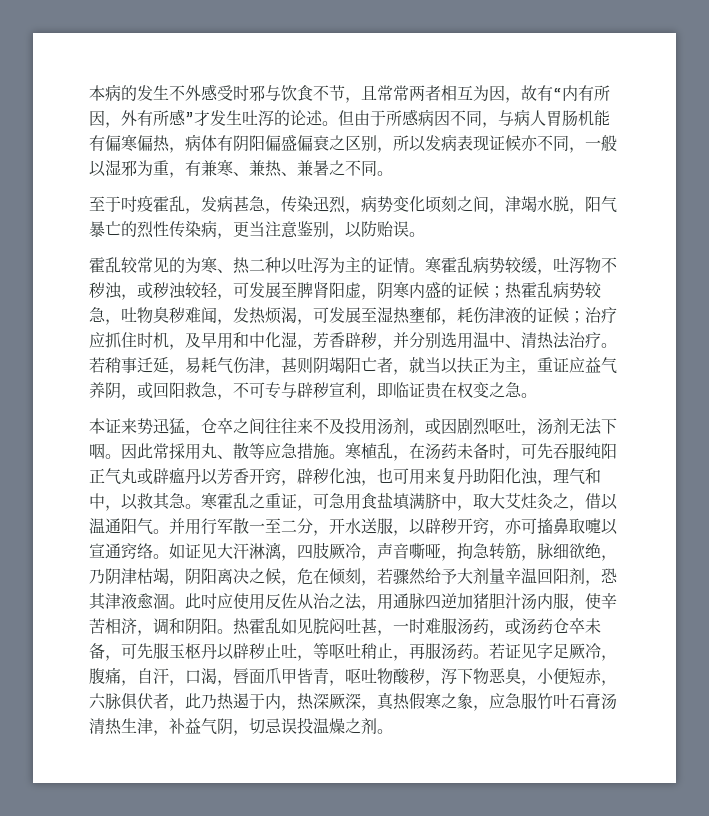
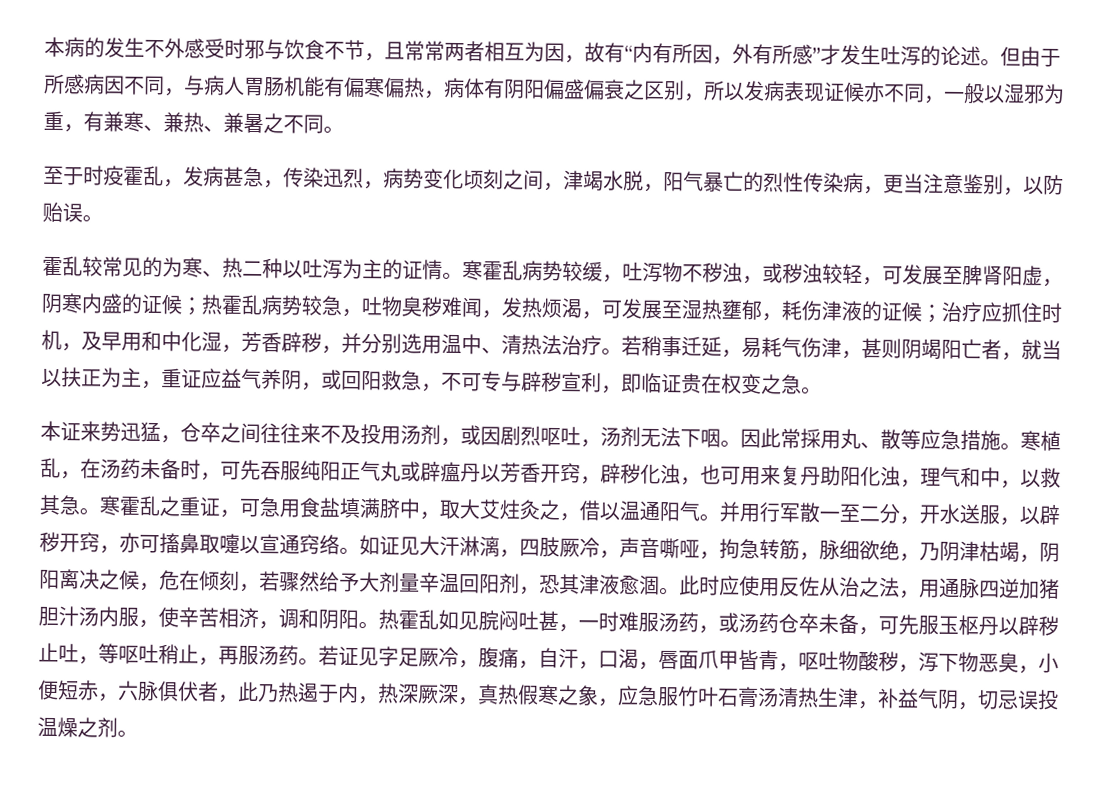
- 至于吋疫霍乱，发病甚急，传染迅烈，病势变化顷刻之间，津竭水脱，阳气暴亡的烈性传染病，更当注意鉴别，以防贻误。
+ 至于时疫霍乱，发病甚急，传染迅烈，病势变化顷刻之间，津竭水脱，阳气暴亡的烈性传染病，更当注意鉴别，以防贻误。
- 此吋应使用反佐从治之法，用通脉四逆加猪胆汁汤内服，使辛苦相济，调和阴阳。
+ 此时应使用反佐从治之法，用通脉四逆加猪胆汁汤内服，使辛苦相济，调和阴阳。

